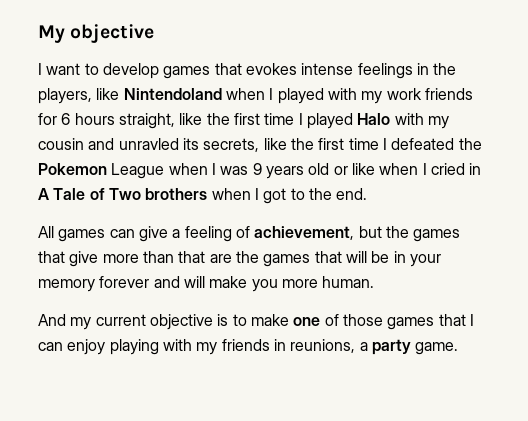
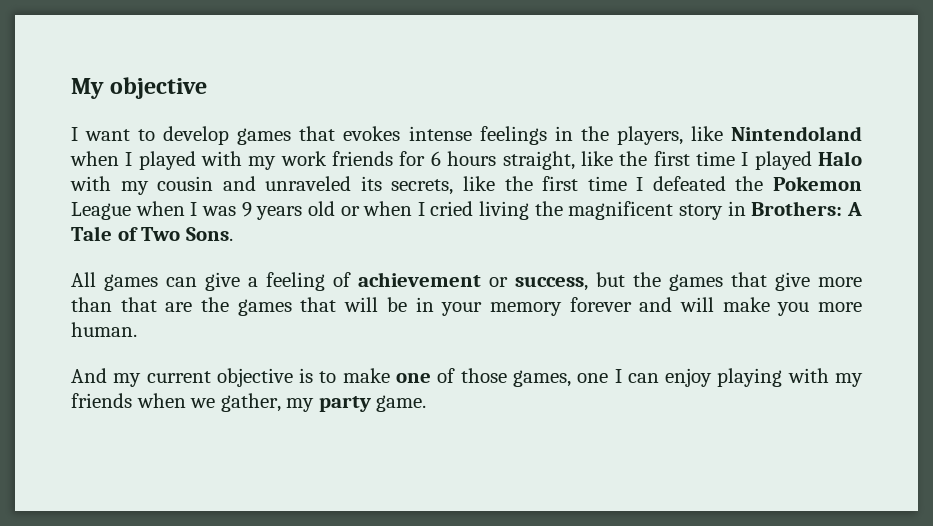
- I want to develop games that evokes intense feelings in the players, like Nintendoland when I played with my work friends for 6 hours straight, like the first time I played Halo with my cousin and unravled its secrets, like the first time I defeated the Pokemon League when I was 9 years old or like when I cried in A Tale of Two brothers when I got to the end.
+ I want to develop games that evokes intense feelings in the players, like Nintendoland when I played with my work friends for 6 hours straight, like the first time I played Halo with my cousin and unraveled its secrets, like the first time I defeated the Pokemon League when I was 9 years old or when I cried living the magnificent story in Brothers: A Tale of Two Sons.
- All games can give a feeling of achievement, but the games that give more than that are the games that will be in your memory forever and will make you more human.
+ All games can give a feeling of achievement or success, but the games that give more than that are the games that will be in your memory forever and will make you more human.
- And my current objective is to make one of those games that I can enjoy playing with my friends in reunions, a party game.
+ And my current objective is to make one of those games, one I can enjoy playing with my friends when we gather, my party game.

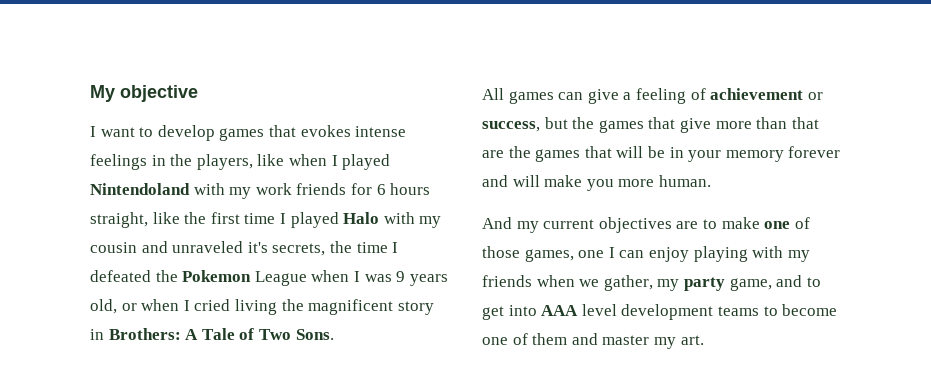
- I want to develop games that evokes intense feelings in the players, like Nintendoland when I played with my work friends for 6 hours straight, like the first time I played Halo with my cousin and unraveled its secrets, like the first time I defeated the Pokemon League when I was 9 years old or when I cried living the magnificent story in Brothers:
+ I want to develop games that evokes intense feelings in the players, like when I played Nintendoland with my work friends for 6 hours straight, like the first time I played Halo with my cousin and unraveled it's secrets, the time I defeated the Pokemon League when I was 9 years old, or when I cried living the magnificent story in Brothers:
- And my current objective is to make one of those games, one I can enjoy playing with my friends when we gather, my party game.
+ And my current objectives are to make one of those games, one I can enjoy playing with my friends when we gather, my party game, and to get into AAA level development teams to become one of them and master my art.

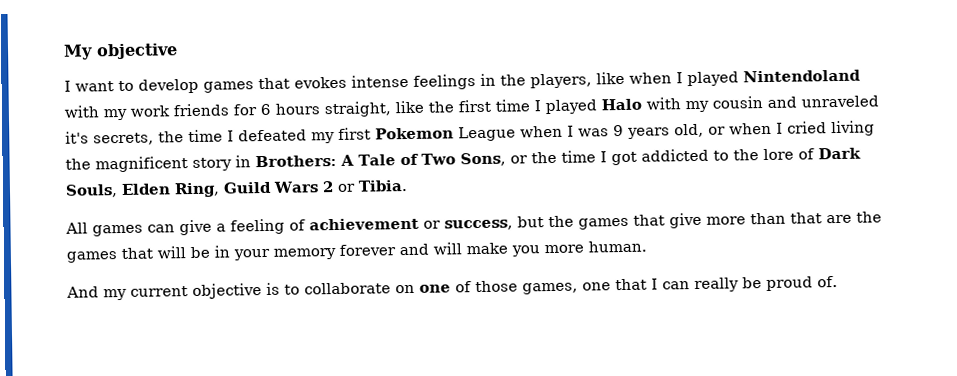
- I want to develop games that evokes intense feelings in the players, like when I played Nintendoland with my work friends for 6 hours straight, like the first time I played Halo with my cousin and unraveled it's secrets, the time I defeated the Pokemon League when I was 9 years old, or when I cried living the magnificent story in Brothers:
+ I want to develop games that evokes intense feelings in the players, like when I played Nintendoland with my work friends for 6 hours straight, like the first time I played Halo with my cousin and unraveled it's secrets, the time I defeated my first Pokemon League when I was 9 years old, or when I cried living the magnificent story in Brothers:
- A Tale of Two Sons.
+ A Tale of Two Sons, or the time I got addicted to the lore of Dark Souls, Elden Ring, Guild Wars 2 or Tibia.
- And my current objectives are to make one of those games, one I can enjoy playing with my friends when we gather, my party game, and to get into AAA level development teams to become one of them and master my art.
+ And my current objective is to collaborate on one of those games, one that I can really be proud of.

